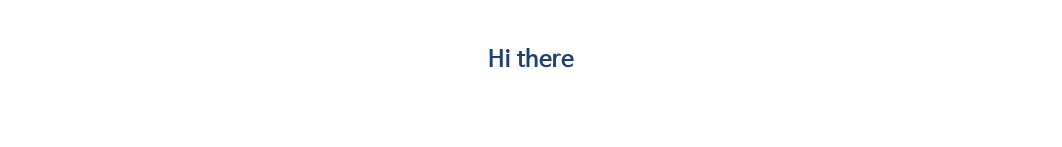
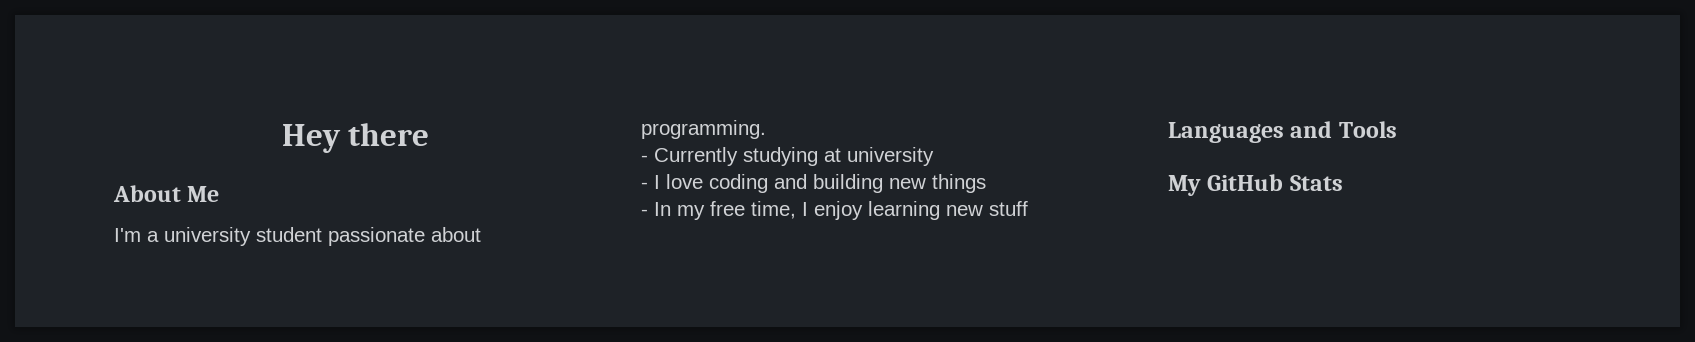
- Hi there
+ Hey there
+ About Me
+ I'm a university student passionate about programming.
+ - Currently studying at university
+ - I love coding and building new things
+ - In my free time, I enjoy learning new stuff
+ Languages and Tools
+ My GitHub Stats

